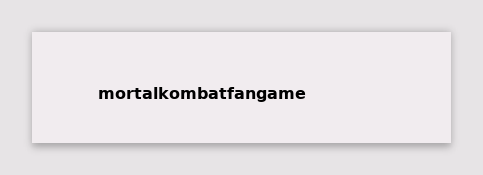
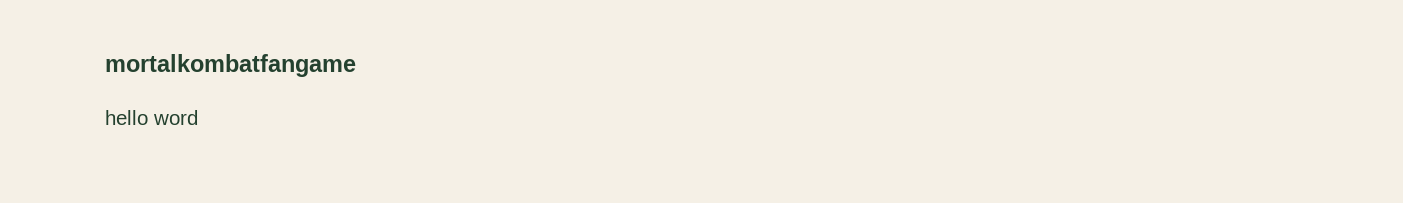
+ hello word

